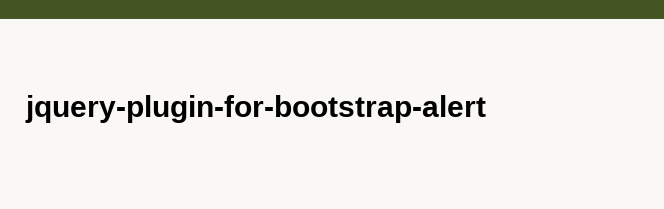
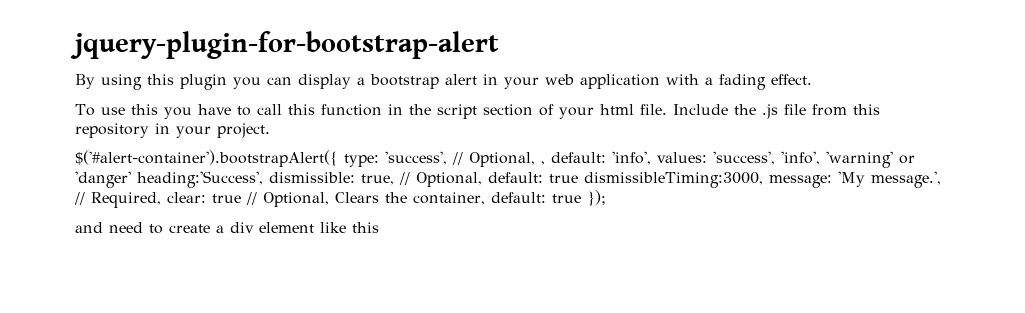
+ By using this plugin you can display a bootstrap alert in your web application with a fading effect.
+ To use this you have to call this function in the script section of your html file. Include the .js file from this repository in your project.
+ $('#alert-container').bootstrapAlert({ type: 'success', // Optional, , default: 'info', values: 'success', 'info', 'warning' or 'danger' heading:'Success', dismissible: true, // Optional, default: true dismissibleTiming:3000, message: 'My message.', // Required, clear: true // Optional, Clears the container, default: true });
+ and need to create a div element like this

